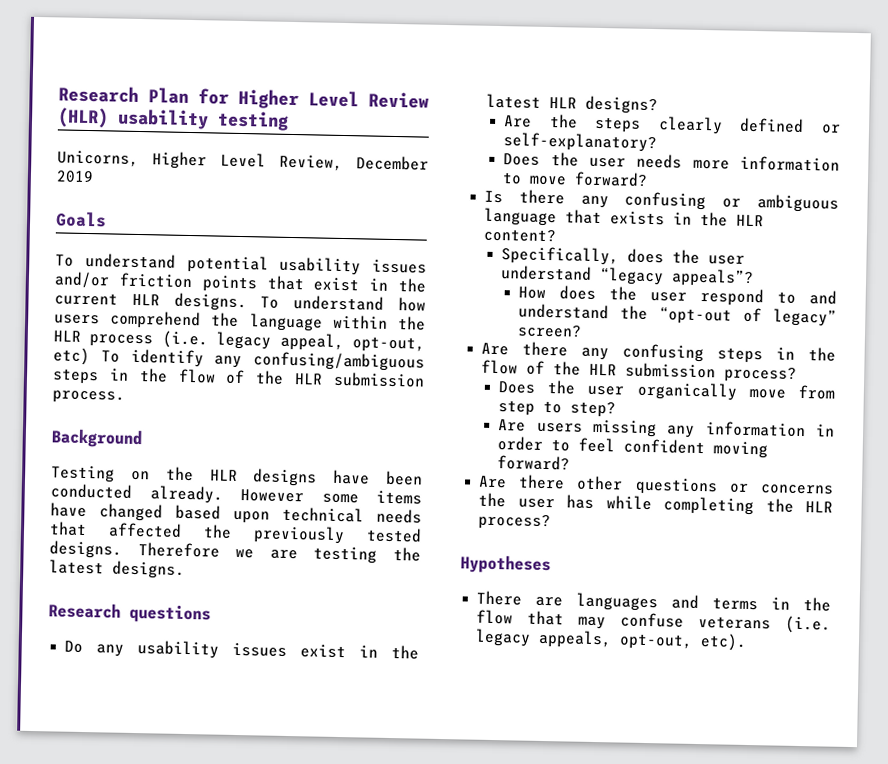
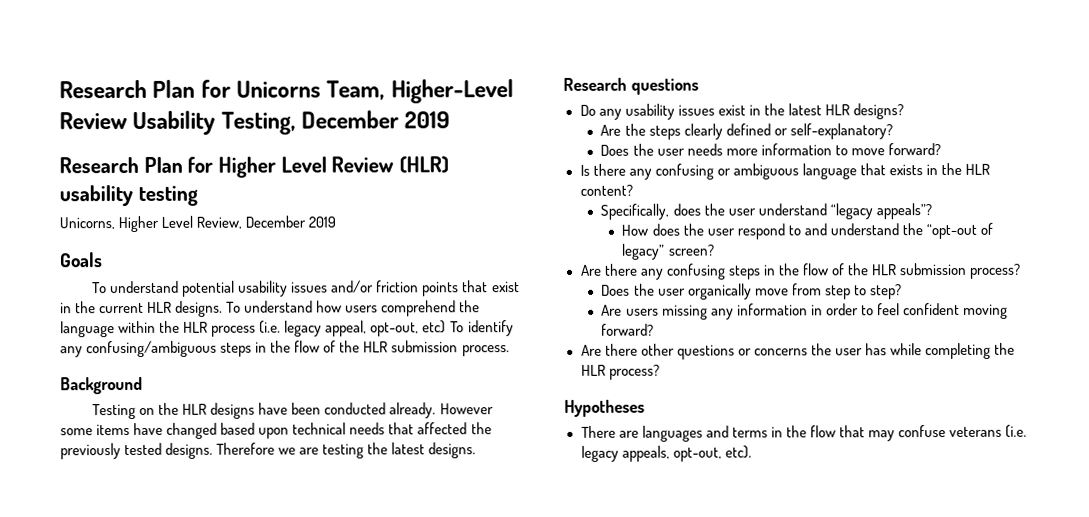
+ Research Plan for Unicorns Team, Higher-Level Review Usability Testing, December 2019

